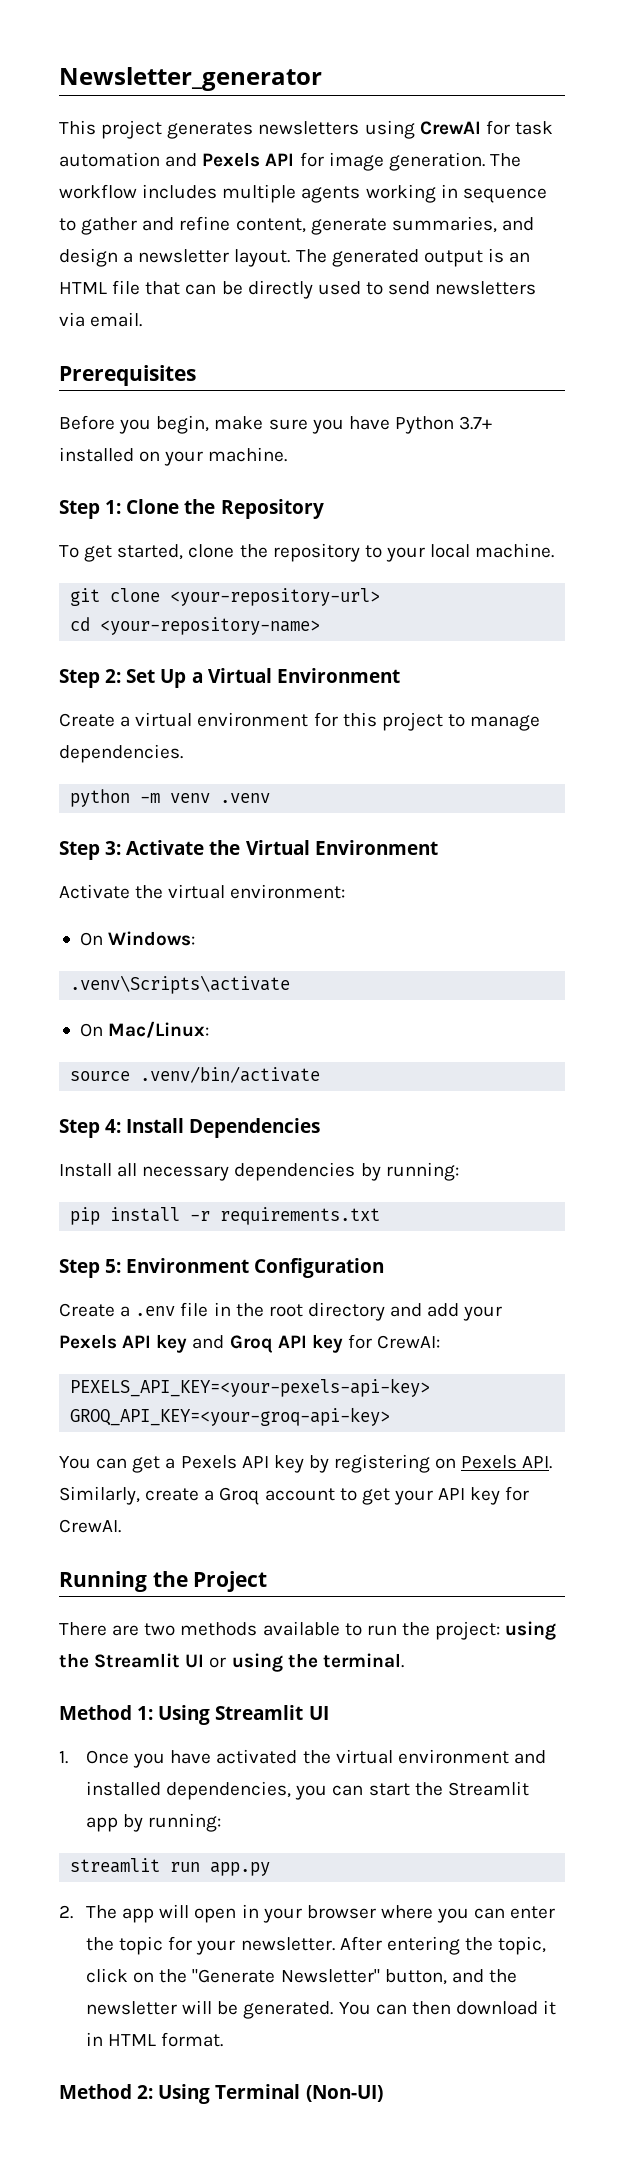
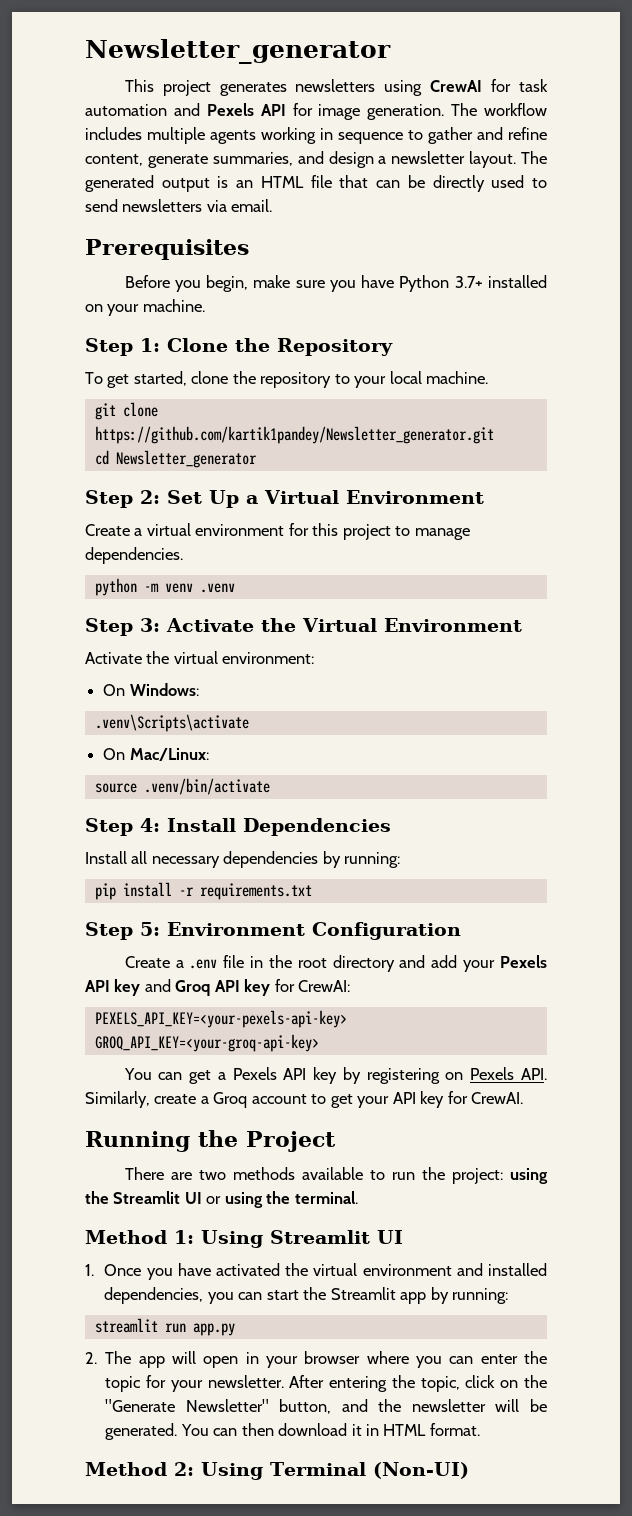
- git clone <your-repository-url>
+ git clone https://github.com/kartik1pandey/Newsletter_generator.git
- cd <your-repository-name>
+ cd Newsletter_generator

